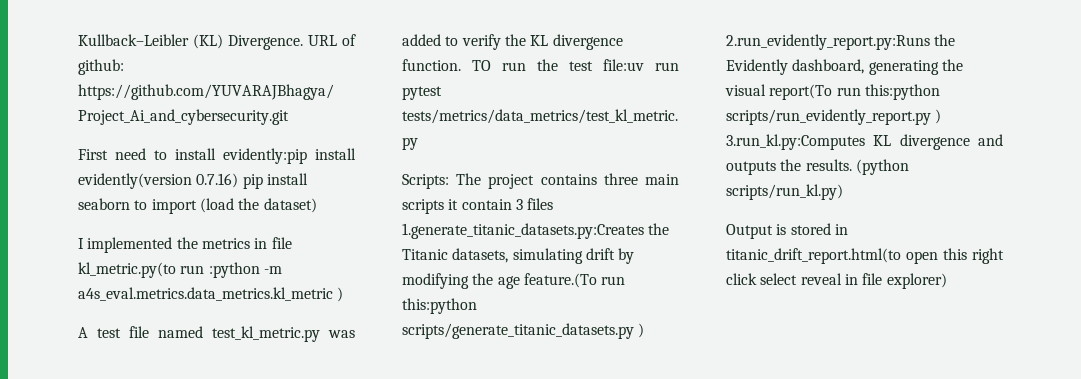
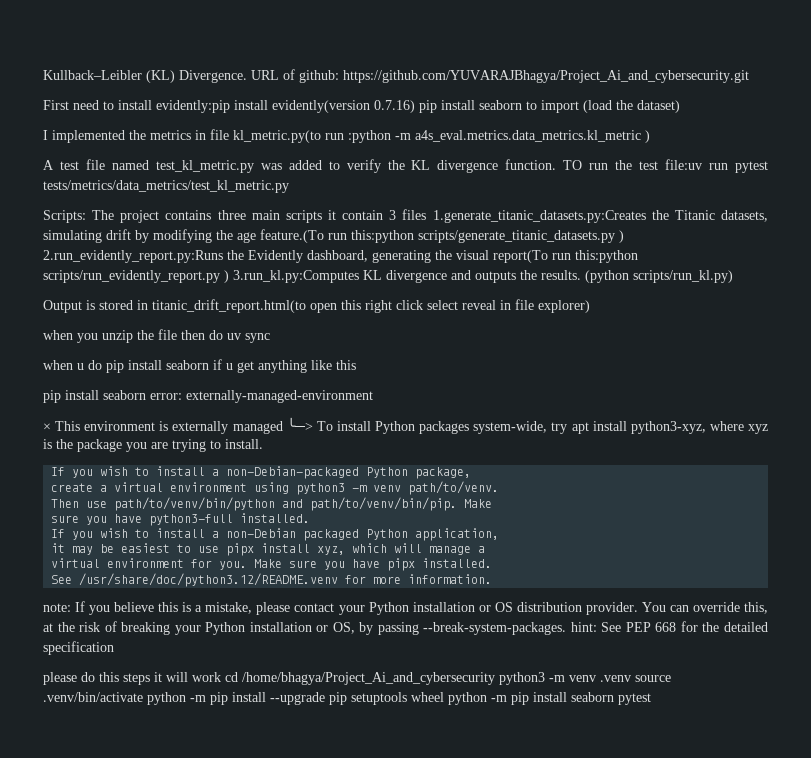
+ when you unzip the file then do uv sync
+ when u do pip install seaborn if u get anything like this
+ pip install seaborn error: externally-managed-environment
+ × This environment is externally managed ╰─> To install Python packages system-wide, try apt install python3-xyz, where xyz is the package you are trying to install.
+ If you wish to install a non-Debian-packaged Python package,
+ create a virtual environment using python3 -m venv path/to/venv.
+ Then use path/to/venv/bin/python and path/to/venv/bin/pip. Make
+ sure you have python3-full installed.
+ If you wish to install a non-Debian packaged Python application,
+ it may be easiest to use pipx install xyz, which will manage a
+ virtual environment for you. Make sure you have pipx installed.
+ See /usr/share/doc/python3.12/README.venv for more information.
+ note: If you believe this is a mistake, please contact your Python installation or OS distribution provider. You can override this, at the risk of breaking your Python installation or OS, by passing --break-system-packages. hint: See PEP 668 for the detailed specification
+ please do this steps it will work cd /home/bhagya/Project_Ai_and_cybersecurity python3 -m venv .venv source .venv/bin/activate python -m pip install --upgrade pip setuptools wheel python -m pip install seaborn pytest

